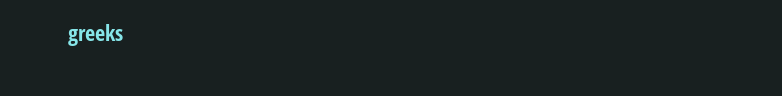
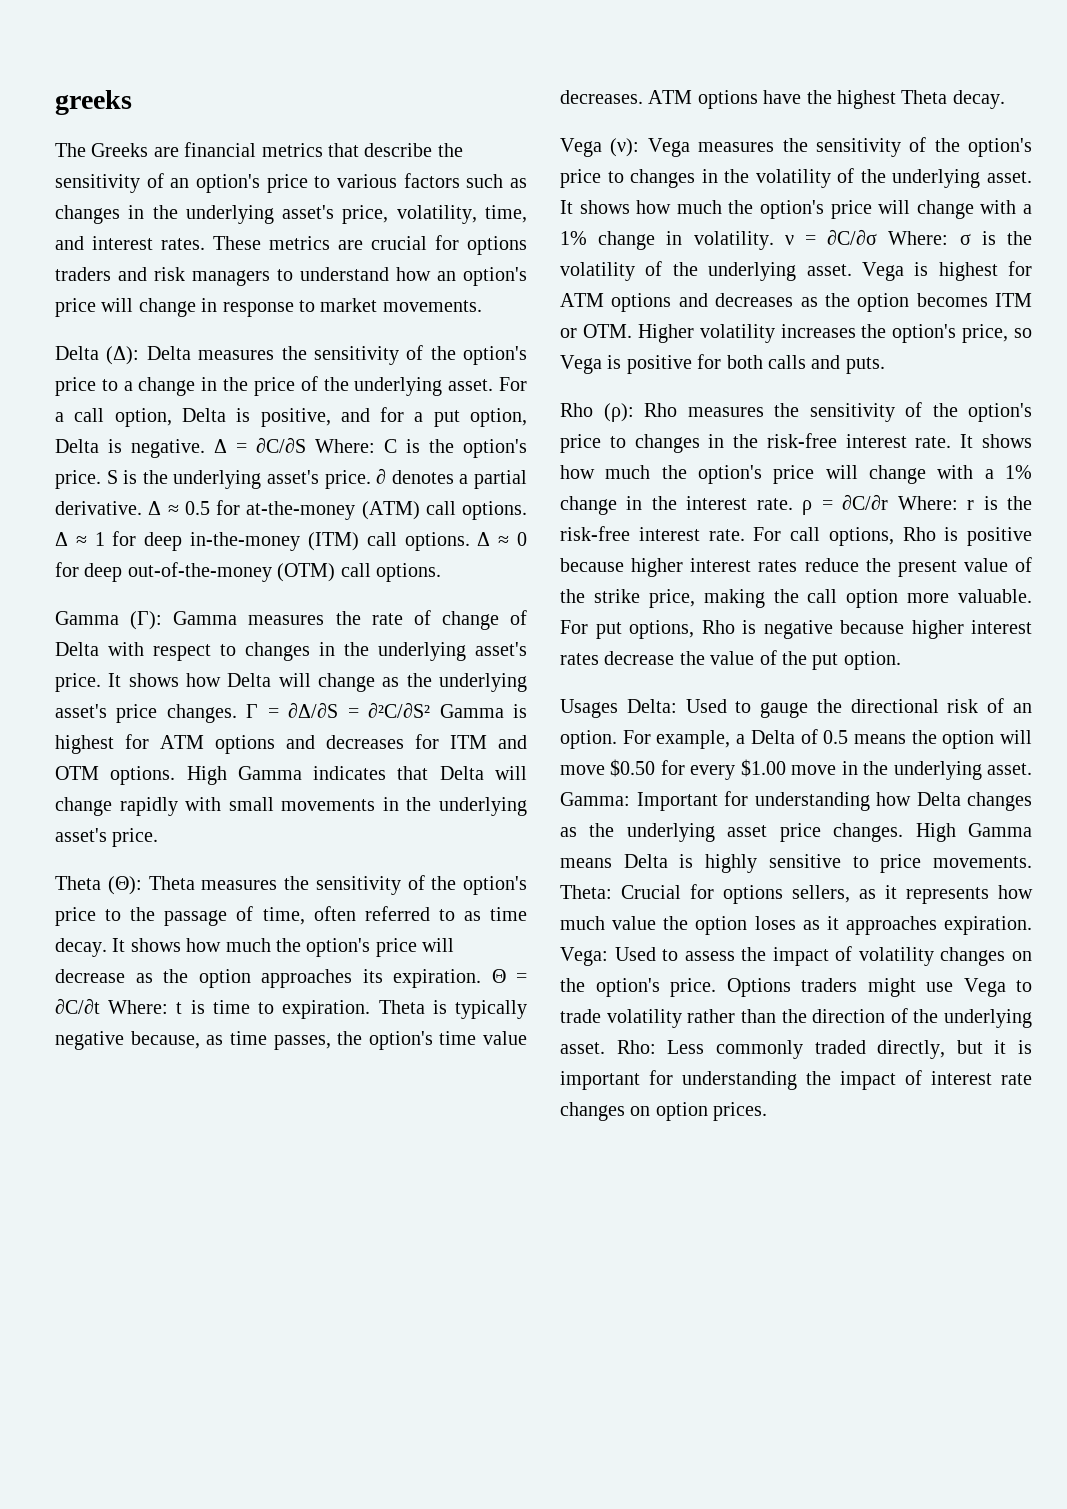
+ The Greeks are financial metrics that describe the sensitivity of an option's price to various factors such as changes in the underlying asset's price, volatility, time, and interest rates. These metrics are crucial for options traders and risk managers to understand how an option's price will change in response to market movements.
+ Delta (Δ): Delta measures the sensitivity of the option's price to a change in the price of the underlying asset. For a call option, Delta is positive, and for a put option, Delta is negative. Δ = ∂C/∂S Where: C is the option's price. S is the underlying asset's price. ∂ denotes a partial derivative. Δ ≈ 0.5 for at-the-money (ATM) call options. Δ ≈ 1 for deep in-the-money (ITM) call options. Δ ≈ 0 for deep out-of-the-money (OTM) call options.
+ Gamma (Γ): Gamma measures the rate of change of Delta with respect to changes in the underlying asset's price. It shows how Delta will change as the underlying asset's price changes. Γ = ∂Δ/∂S = ∂²C/∂S² Gamma is highest for ATM options and decreases for ITM and OTM options. High Gamma indicates that Delta will change rapidly with small movements in the underlying asset's price.
+ Theta (Θ): Theta measures the sensitivity of the option's price to the passage of time, often referred to as time decay. It shows how much the option's price will decrease as the option approaches its expiration. Θ = ∂C/∂t Where: t is time to expiration. Theta is typically negative because, as time passes, the option's time value decreases. ATM options have the highest Theta decay.
+ Vega (ν): Vega measures the sensitivity of the option's price to changes in the volatility of the underlying asset. It shows how much the option's price will change with a 1% change in volatility. ν = ∂C/∂σ Where: σ is the volatility of the underlying asset. Vega is highest for ATM options and decreases as the option becomes ITM or OTM. Higher volatility increases the option's price, so Vega is positive for both calls and puts.
+ Rho (ρ): Rho measures the sensitivity of the option's price to changes in the risk-free interest rate. It shows how much the option's price will change with a 1% change in the interest rate. ρ = ∂C/∂r Where: r is the risk-free interest rate. For call options, Rho is positive because higher interest rates reduce the present value of the strike price, making the call option more valuable. For put options, Rho is negative because higher interest rates decrease the value of the put option.
+ Usages Delta: Used to gauge the directional risk of an option. For example, a Delta of 0.5 means the option will move $0.50 for every $1.00 move in the underlying asset. Gamma: Important for understanding how Delta changes as the underlying asset price changes. High Gamma means Delta is highly sensitive to price movements. Theta: Crucial for options sellers, as it represents how much value the option loses as it approaches expiration. Vega: Used to assess the impact of volatility changes on the option's price. Options traders might use Vega to trade volatility rather than the direction of the underlying asset. Rho: Less commonly traded directly, but it is important for understanding the impact of interest rate changes on option prices.

